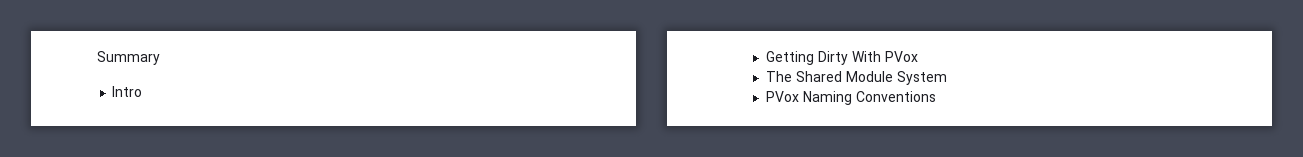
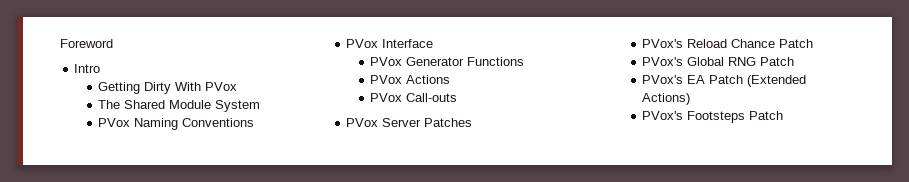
- Summary
+ Foreword
+ PVox Interface
+ PVox Generator Functions
+ PVox Actions
+ PVox Call-outs
+ PVox Server Patches
+ PVox's Reload Chance Patch
+ PVox's Global RNG Patch
+ PVox's EA Patch (Extended Actions)
+ PVox's Footsteps Patch

